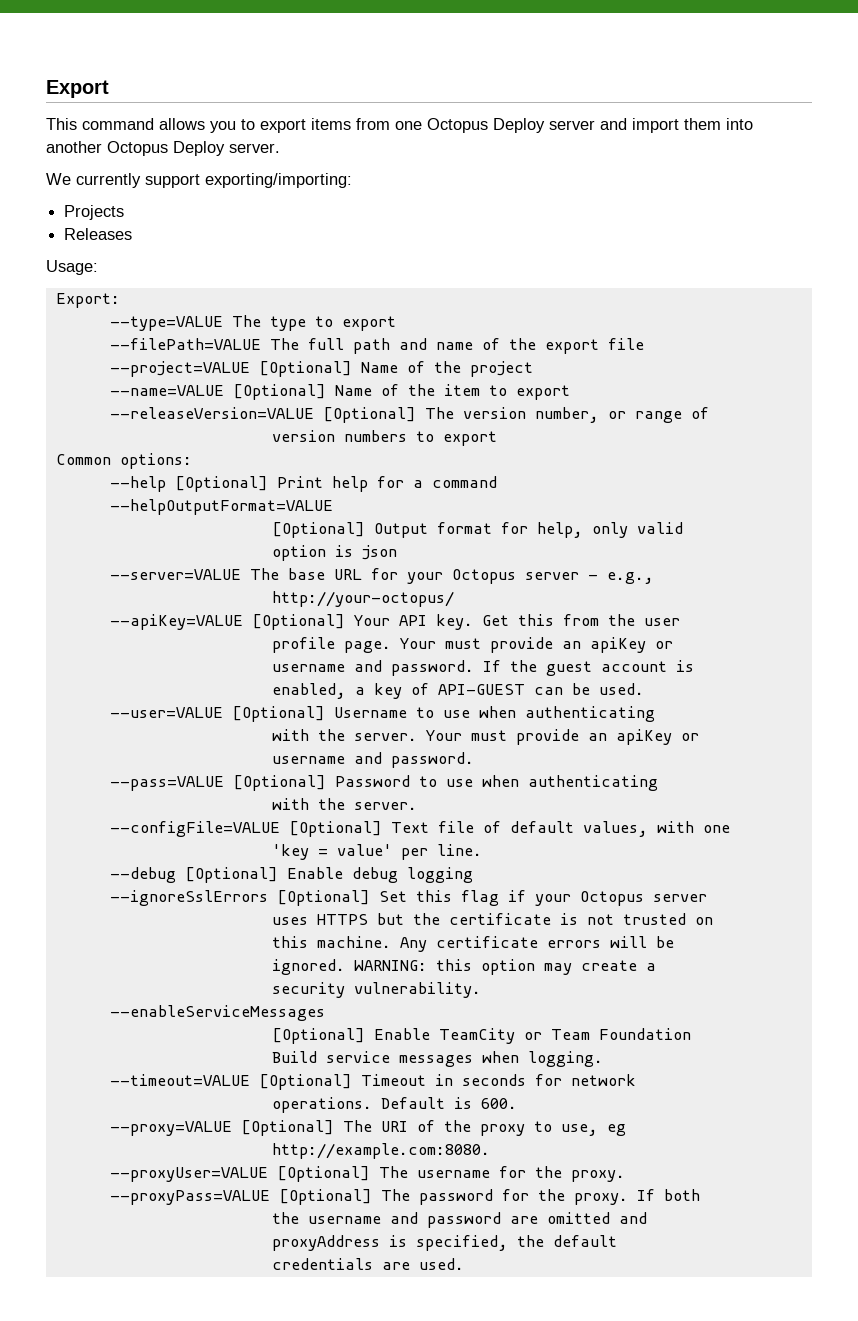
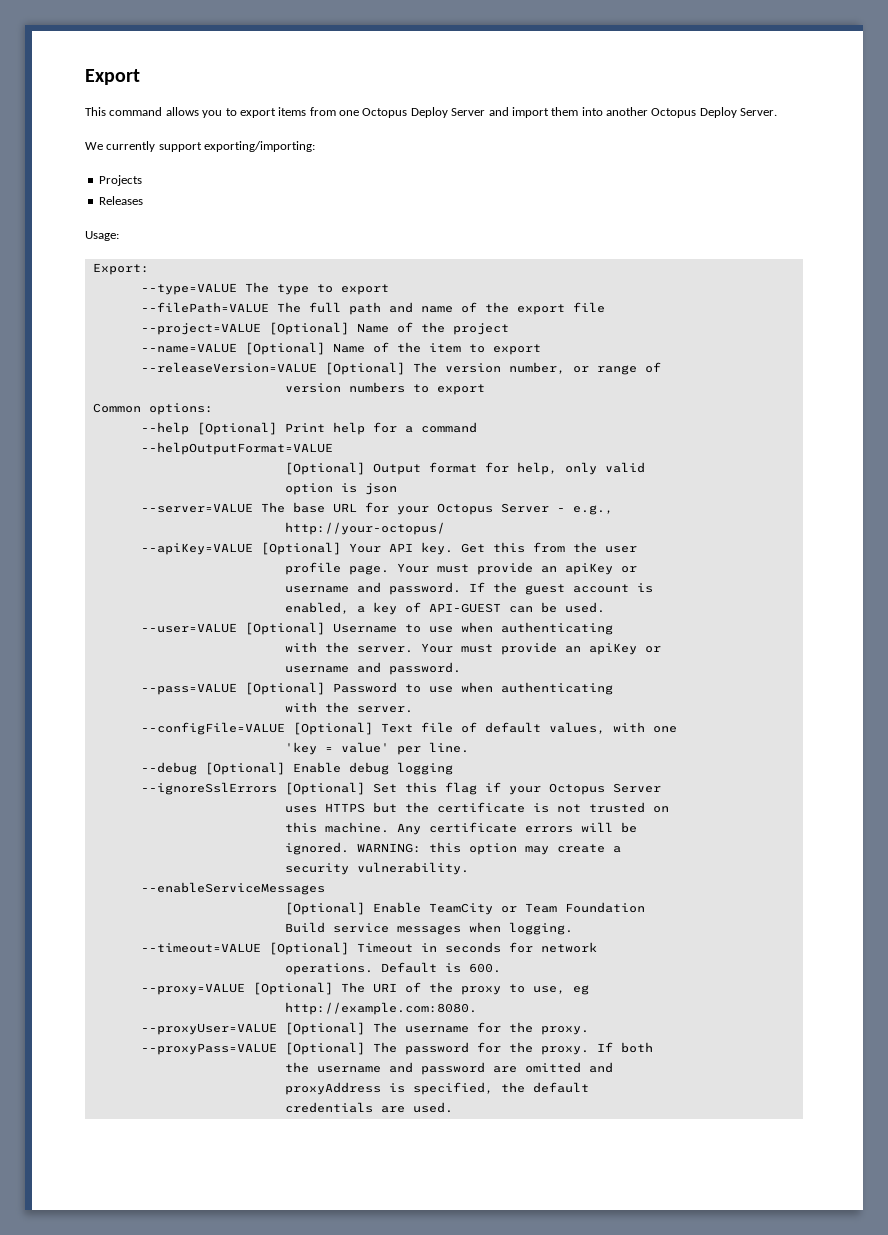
- This command allows you to export items from one Octopus Deploy server and import them into another Octopus Deploy server.
+ This command allows you to export items from one Octopus Deploy Server and import them into another Octopus Deploy Server.
- --server=VALUE The base URL for your Octopus server - e.g.,
+ --server=VALUE The base URL for your Octopus Server - e.g.,
- --ignoreSslErrors [Optional] Set this flag if your Octopus server
+ --ignoreSslErrors [Optional] Set this flag if your Octopus Server

